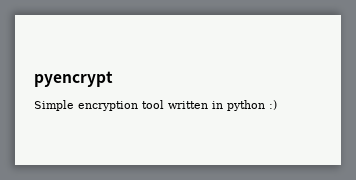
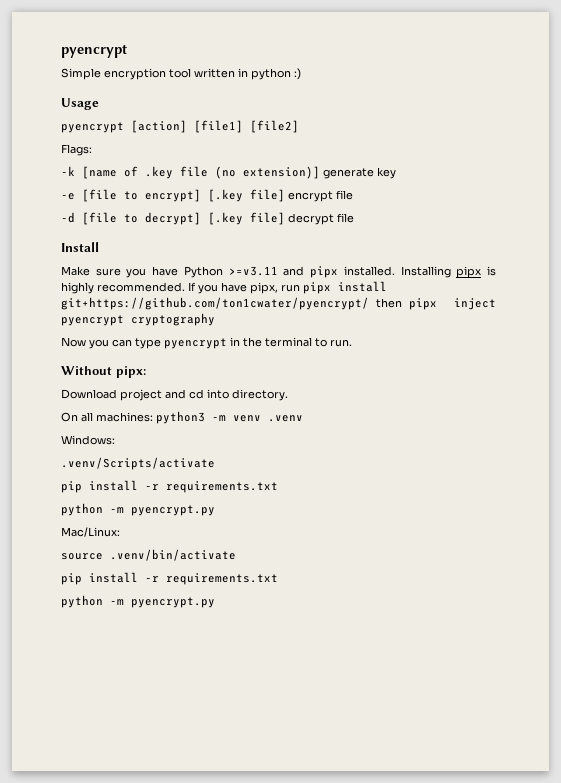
+ Usage
+ pyencrypt [action] [file1] [file2]
+ Flags:
+ -k [name of .key file (no extension)] generate key
+ -e [file to encrypt] [.key file] encrypt file
+ -d [file to decrypt] [.key file] decrypt file
+ Install
+ Make sure you have Python >=v3.11 and pipx installed. Installing pipx is highly recommended. If you have pipx, run pipx install git+https://github.com/ton1cwater/pyencrypt/ then pipx inject pyencrypt cryptography
+ Now you can type pyencrypt in the terminal to run.
+ Without pipx:
+ Download project and cd into directory.
+ On all machines: python3 -m venv .venv
+ Windows:
+ .venv/Scripts/activate
+ pip install -r requirements.txt
+ python -m pyencrypt.py
+ Mac/Linux:
+ source .venv/bin/activate
+ pip install -r requirements.txt
+ python -m pyencrypt.py

